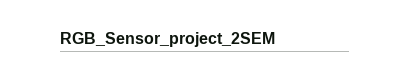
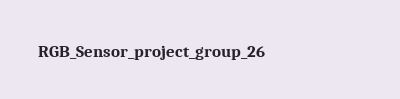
- RGB_Sensor_project_2SEM
+ RGB_Sensor_project_group_26

